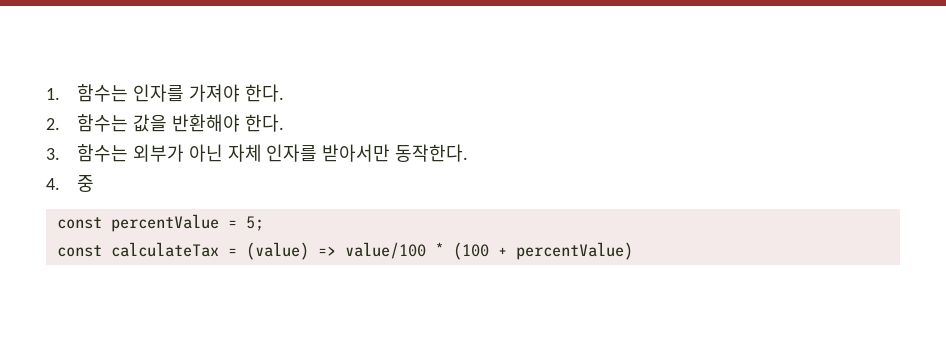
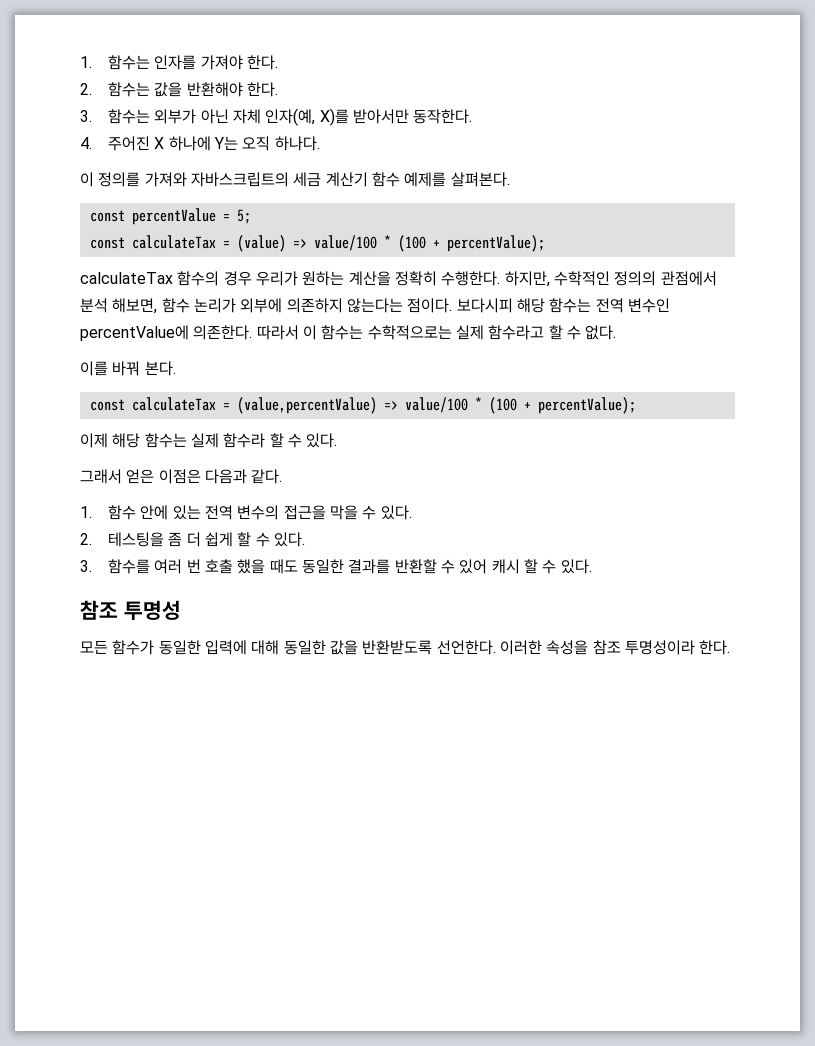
- 3. 함수는 외부가 아닌 자체 인자를 받아서만 동작한다.
+ 3. 함수는 외부가 아닌 자체 인자(예, X)를 받아서만 동작한다.
- 4. 중
+ 4. 주어진 X 하나에 Y는 오직 하나다.
+ 이 정의를 가져와 자바스크립트의 세금 계산기 함수 예제를 살펴본다.
- const calculateTax = (value) => value/100 * (100 + percentValue)
+ const calculateTax = (value) => value/100 * (100 + percentValue);
+ calculateTax 함수의 경우 우리가 원하는 계산을 정확히 수행한다. 하지만, 수학적인 정의의 관점에서 분석 해보면, 함수 논리가 외부에 의존하지 않는다는 점이다. 보다시피 해당 함수는 전역 변수인 percentValue에 의존한다. 따라서 이 함수는 수학적으로는 실제 함수라고 할 수 없다.
+ 이를 바꿔 본다.
+ const calculateTax = (value,percentValue) => value/100 * (100 + percentValue);
+ 이제 해당 함수는 실제 함수라 할 수 있다.
+ 그래서 얻은 이점은 다음과 같다.
+ 1. 함수 안에 있는 전역 변수의 접근을 막을 수 있다.
+ 2. 테스팅을 좀 더 쉽게 할 수 있다.
+ 3. 함수를 여러 번 호출 했을 때도 동일한 결과를 반환할 수 있어 캐시 할 수 있다.
+ 참조 투명성
+ 모든 함수가 동일한 입력에 대해 동일한 값을 반환받도록 선언한다. 이러한 속성을 참조 투명성이라 한다.

